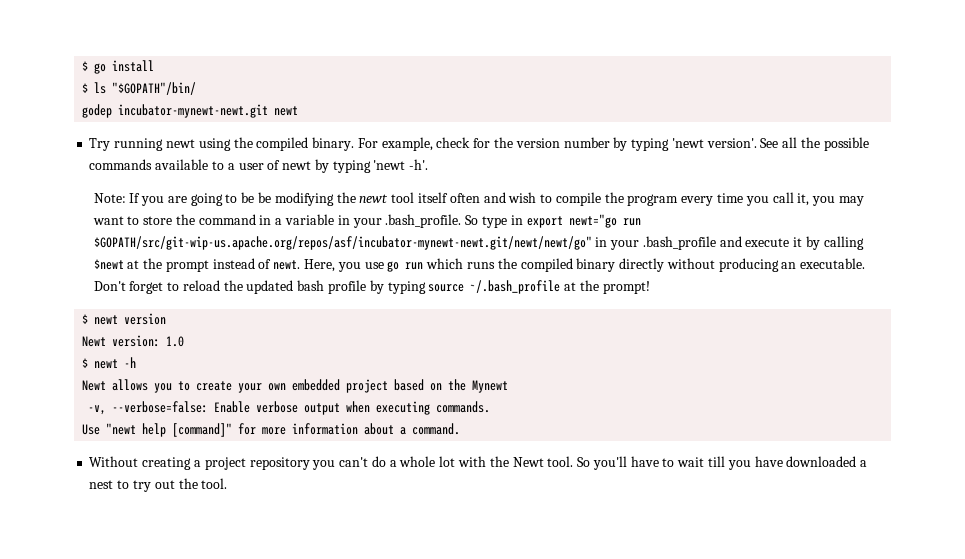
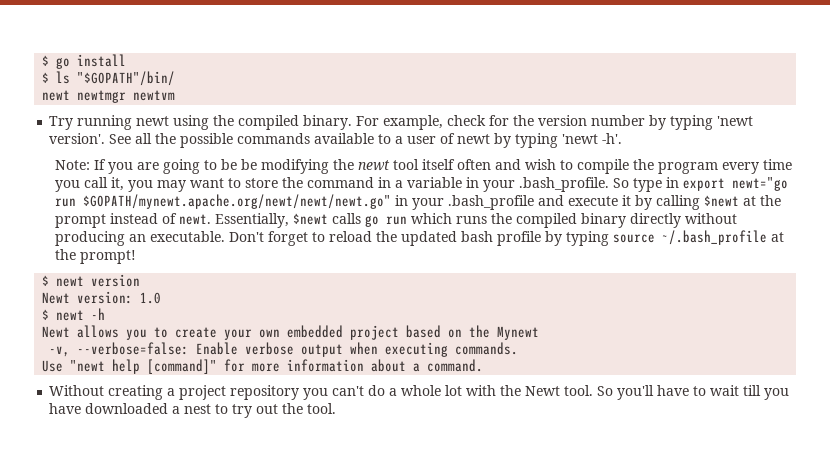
- godep incubator-mynewt-newt.git newt
+ newt newtmgr newtvm
- Note: If you are going to be be modifying the newt tool itself often and wish to compile the program every time you call it, you may want to store the command in a variable in your .bash_profile. So type in export newt="go run $GOPATH/src/git-wip-us.apache.org/repos/asf/incubator-mynewt-newt.git/newt/newt/go" in your .bash_profile and execute it by calling $newt at the prompt instead of newt.
+ Note: If you are going to be be modifying the newt tool itself often and wish to compile the program every time you call it, you may want to store the command in a variable in your .bash_profile. So type in export newt="go run $GOPATH/mynewt.apache.org/newt/newt/newt.go" in your .bash_profile and execute it by calling $newt at the prompt instead of newt.
- Here, you use go run which runs the compiled binary directly without producing an executable.
+ Essentially, $newt calls go run which runs the compiled binary directly without producing an executable.

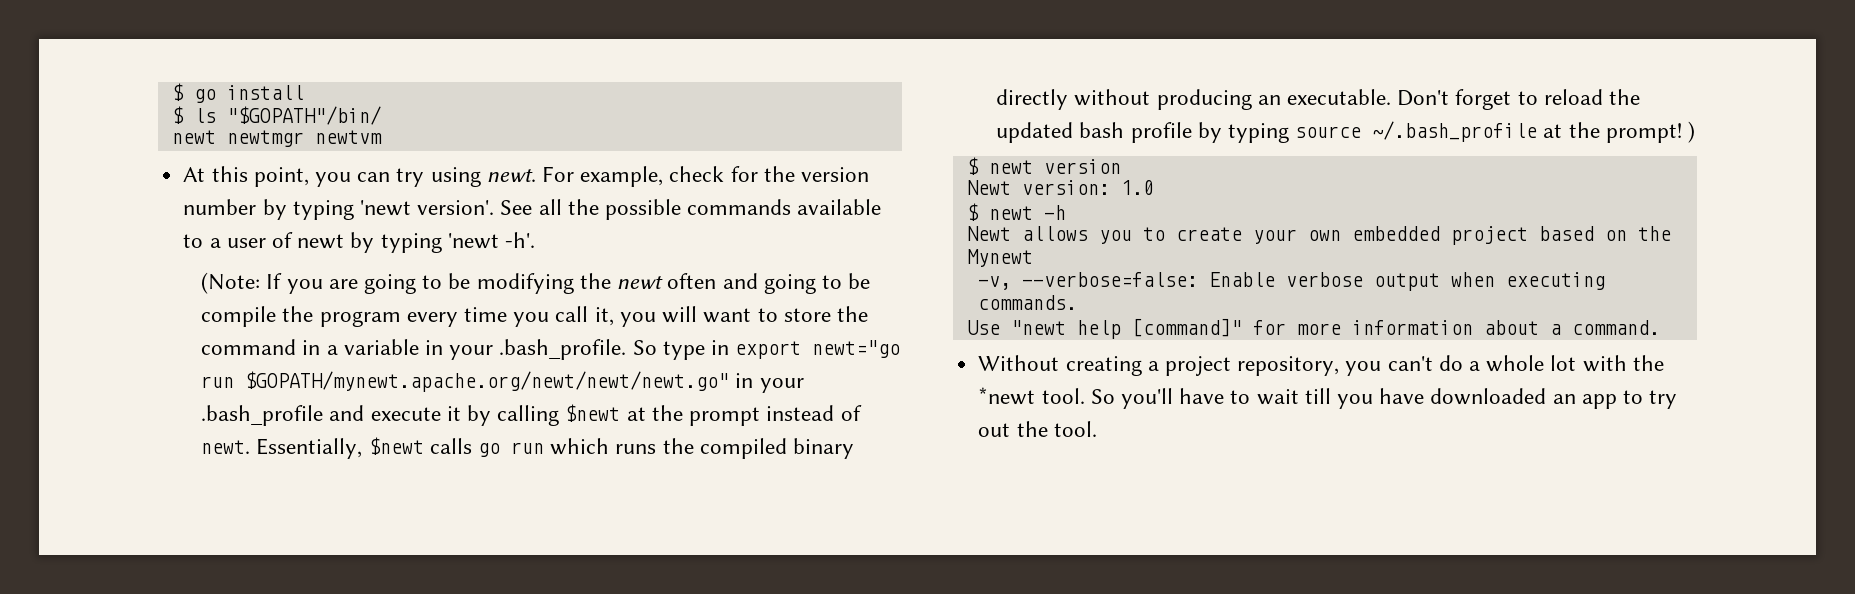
- Try running newt using the compiled binary.
+ At this point, you can try using newt.
- Note: If you are going to be be modifying the newt tool itself often and wish to compile the program every time you call it, you may want to store the command in a variable in your .bash_profile. So type in export newt="go run $GOPATH/mynewt.apache.org/newt/newt/newt.go" in your .bash_profile and execute it by calling $newt at the prompt instead of newt.
+ (Note: If you are going to be modifying the newt often and going to be compile the program every time you call it, you will want to store the command in a variable in your .bash_profile. So type in export newt="go run $GOPATH/mynewt.apache.org/newt/newt/newt.go" in your .bash_profile and execute it by calling $newt at the prompt instead of newt.
- Don't forget to reload the updated bash profile by typing source ~/.bash_profile at the prompt!
+ Don't forget to reload the updated bash profile by typing source ~/.bash_profile at the prompt! )
- Without creating a project repository you can't do a whole lot with the Newt tool.
+ Without creating a project repository, you can't do a whole lot with the *newt tool.
- So you'll have to wait till you have downloaded a nest to try out the tool.
+ So you'll have to wait till you have downloaded an app to try out the tool.

